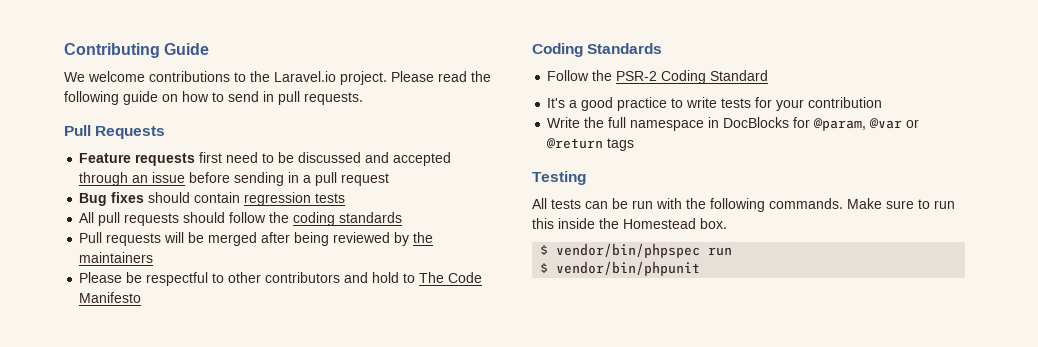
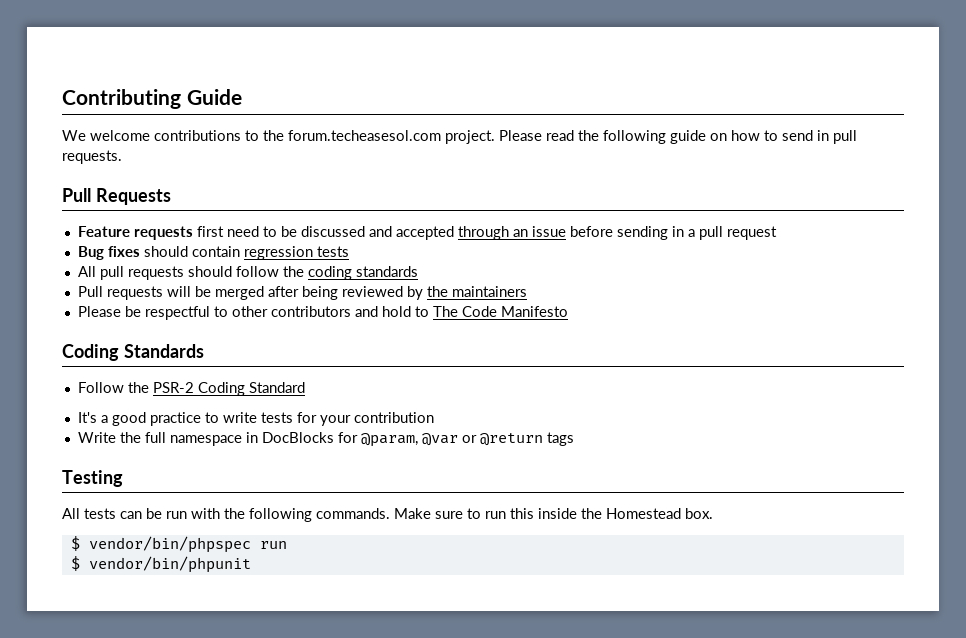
- We welcome contributions to the Laravel.io project.
+ We welcome contributions to the forum.techeasesol.com project.

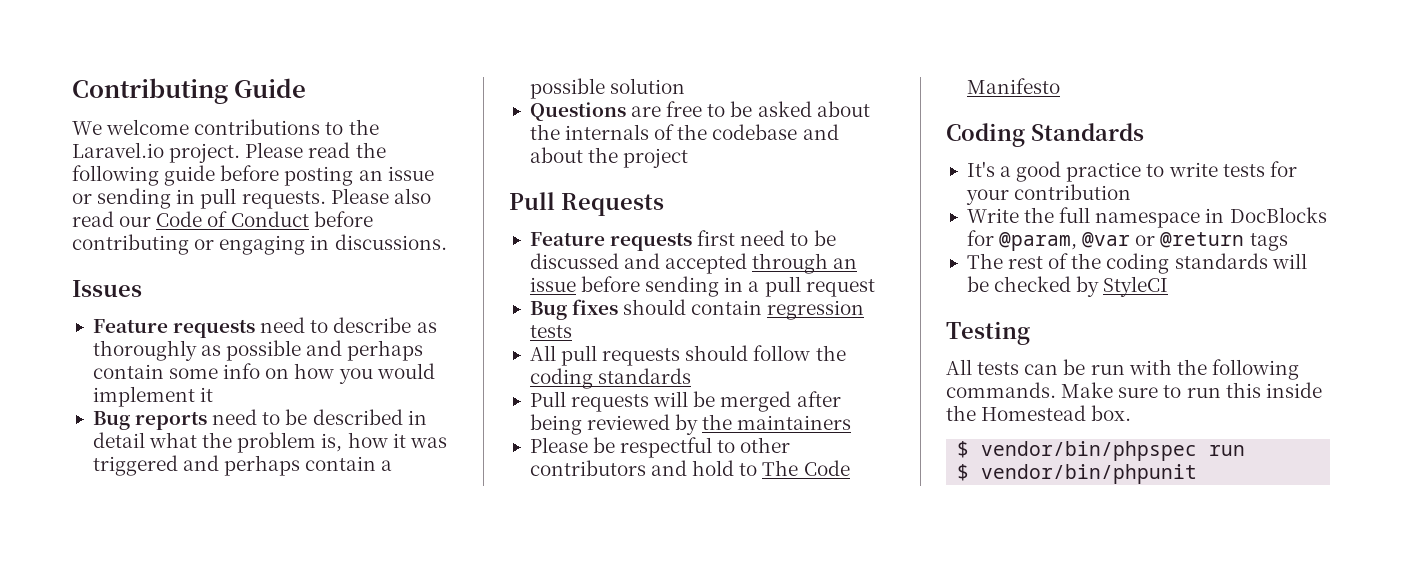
- We welcome contributions to the forum.techeasesol.com project.
+ We welcome contributions to the Laravel.io project.
- Please read the following guide on how to send in pull requests.
+ Please read the following guide before posting an issue or sending in pull requests. Please also read our Code of Conduct before contributing or engaging in discussions.
+ Issues
+ Feature requests need to describe as thoroughly as possible and perhaps contain some info on how you would implement it
+ Bug reports need to be described in detail what the problem is, how it was triggered and perhaps contain a possible solution
+ Questions are free to be asked about the internals of the codebase and about the project
- Follow the PSR-2 Coding Standard
+ The rest of the coding standards will be checked by StyleCI

